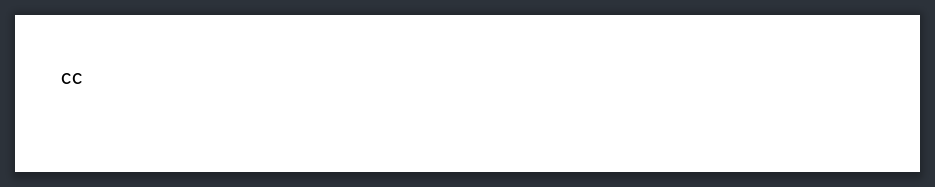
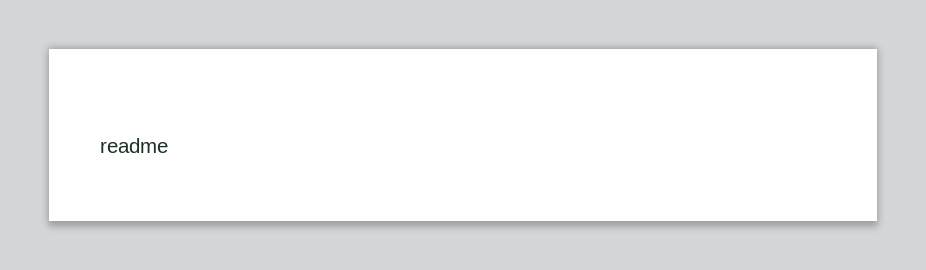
- cc
+ readme

